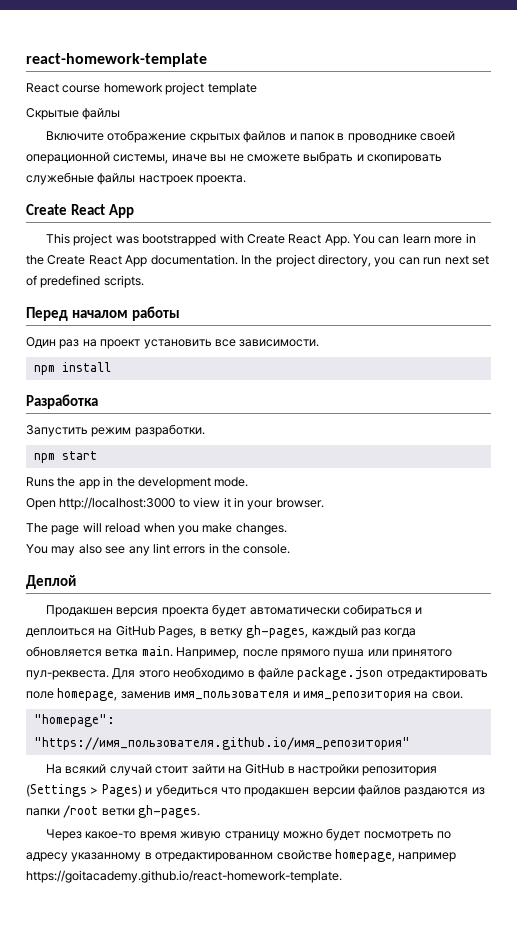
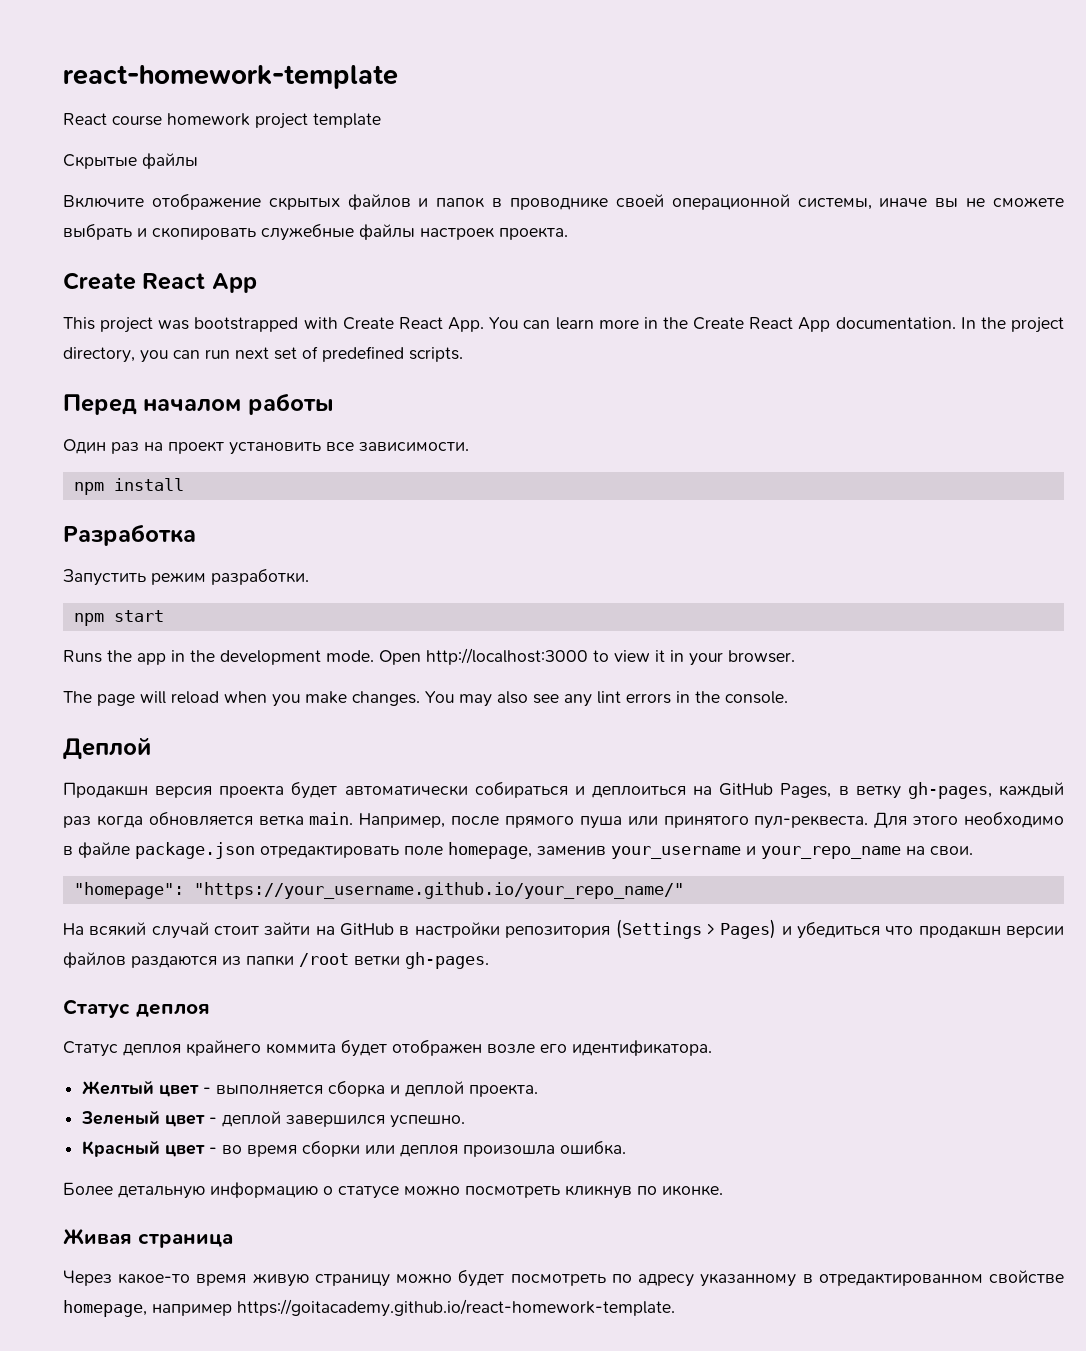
- Runs the app in the development mode.
- Open http://localhost:3000 to view it in your browser.
+ Runs the app in the development mode. Open http://localhost:3000 to view it in your browser.
- The page will reload when you make changes.
- You may also see any lint errors in the console.
+ The page will reload when you make changes. You may also see any lint errors in the console.
- Продакшен версия проекта будет автоматически собираться и деплоиться на GitHub Pages, в ветку gh-pages, каждый раз когда обновляется ветка main.
+ Продакшн версия проекта будет автоматически собираться и деплоиться на GitHub Pages, в ветку gh-pages, каждый раз когда обновляется ветка main.
- Для этого необходимо в файле package.json отредактировать поле homepage, заменив имя_пользователя и имя_репозитория на свои.
+ Для этого необходимо в файле package.json отредактировать поле homepage, заменив your_username и your_repo_name на свои.
- "homepage": "https://имя_пользователя.github.io/имя_репозитория"
+ "homepage": "https://your_username.github.io/your_repo_name/"
- На всякий случай стоит зайти на GitHub в настройки репозитория (Settings > Pages) и убедиться что продакшен версии файлов раздаются из папки /root ветки gh-pages.
+ На всякий случай стоит зайти на GitHub в настройки репозитория (Settings > Pages) и убедиться что продакшн версии файлов раздаются из папки /root ветки gh-pages.
+ Статус деплоя
+ Статус деплоя крайнего коммита будет отображен возле его идентификатора.
+ Желтый цвет - выполняется сборка и деплой проекта.
+ Зеленый цвет - деплой завершился успешно.
+ Красный цвет - во время сборки или деплоя произошла ошибка.
+ Более детальную информацию о статусе можно посмотреть кликнув по иконке.
+ Живая страница

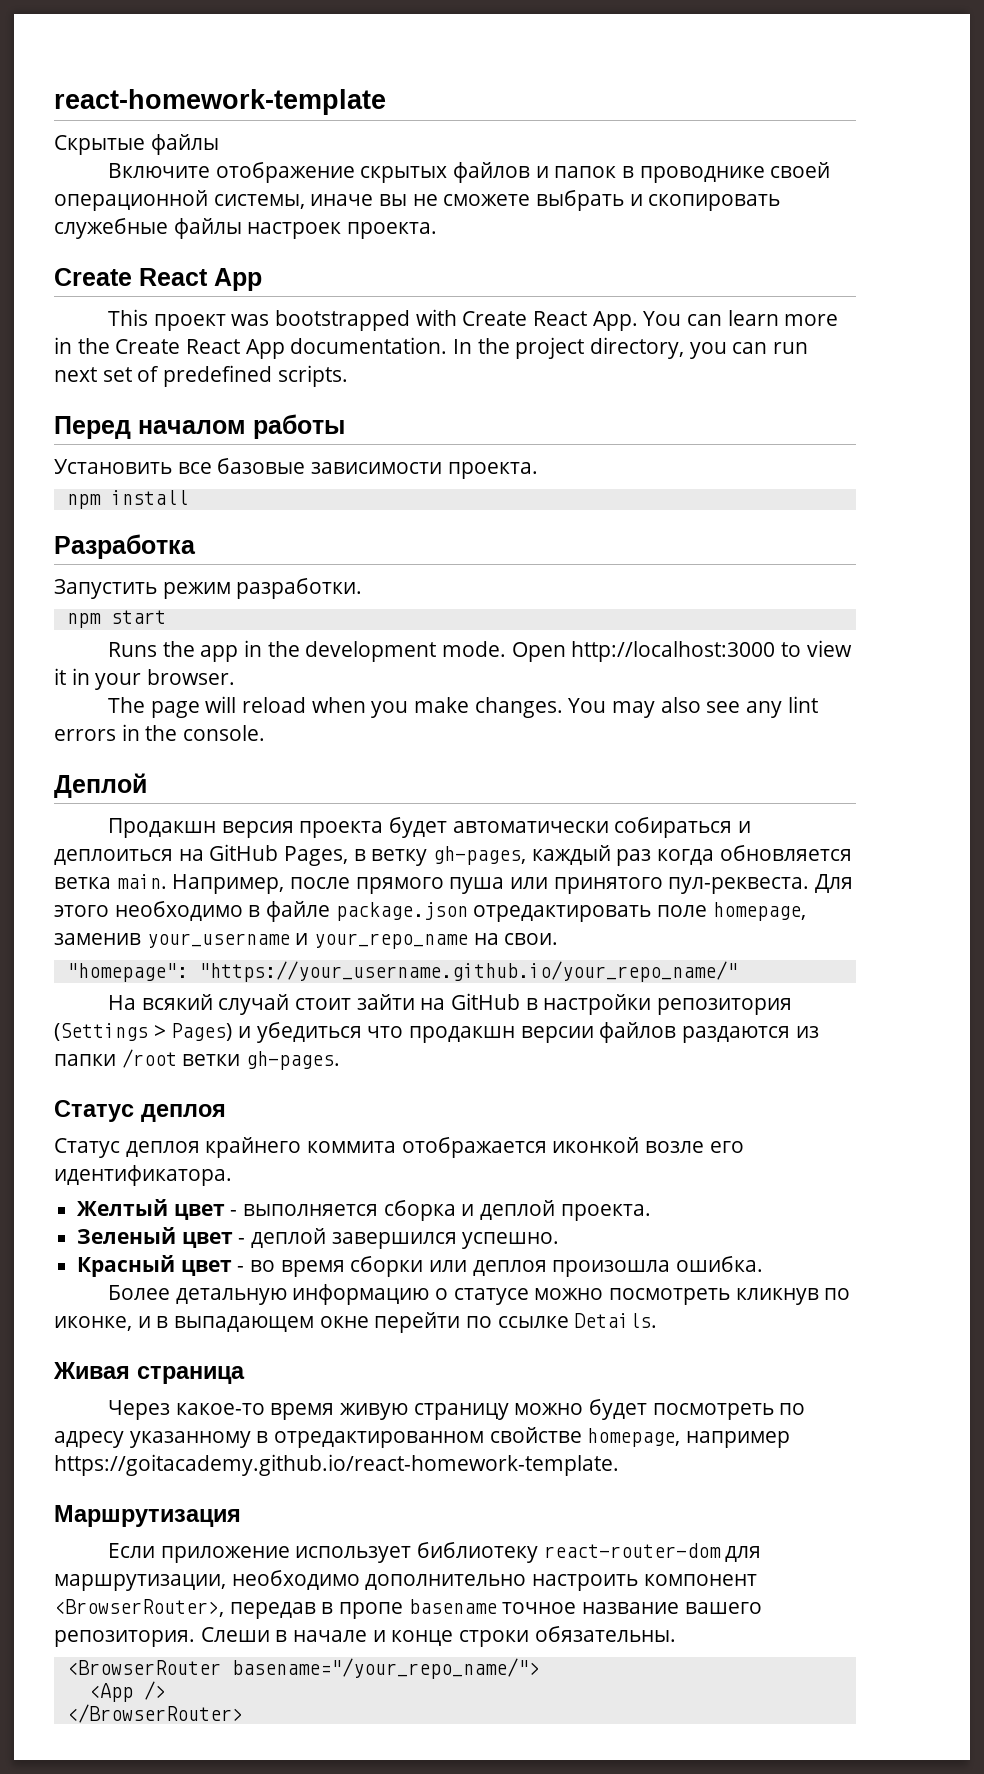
- React course homework project template
- This project was bootstrapped with Create React App. You can learn more in the Create React App documentation.
+ This проект was bootstrapped with Create React App. You can learn more in the Create React App documentation.
- Один раз на проект установить все зависимости.
+ Установить все базовые зависимости проекта.
- Статус деплоя крайнего коммита будет отображен возле его идентификатора.
+ Статус деплоя крайнего коммита отображается иконкой возле его идентификатора.
- Более детальную информацию о статусе можно посмотреть кликнув по иконке.
+ Более детальную информацию о статусе можно посмотреть кликнув по иконке, и в выпадающем окне перейти по ссылке Details.
+ Маршрутизация
+ Если приложение использует библиотеку react-router-dom для маршрутизации, необходимо дополнительно настроить компонент <BrowserRouter>, передав в пропе basename точное название вашего репозитория. Слеши в начале и конце строки обязательны.
+ <BrowserRouter basename="/your_repo_name/">
+ <App />
+ </BrowserRouter>

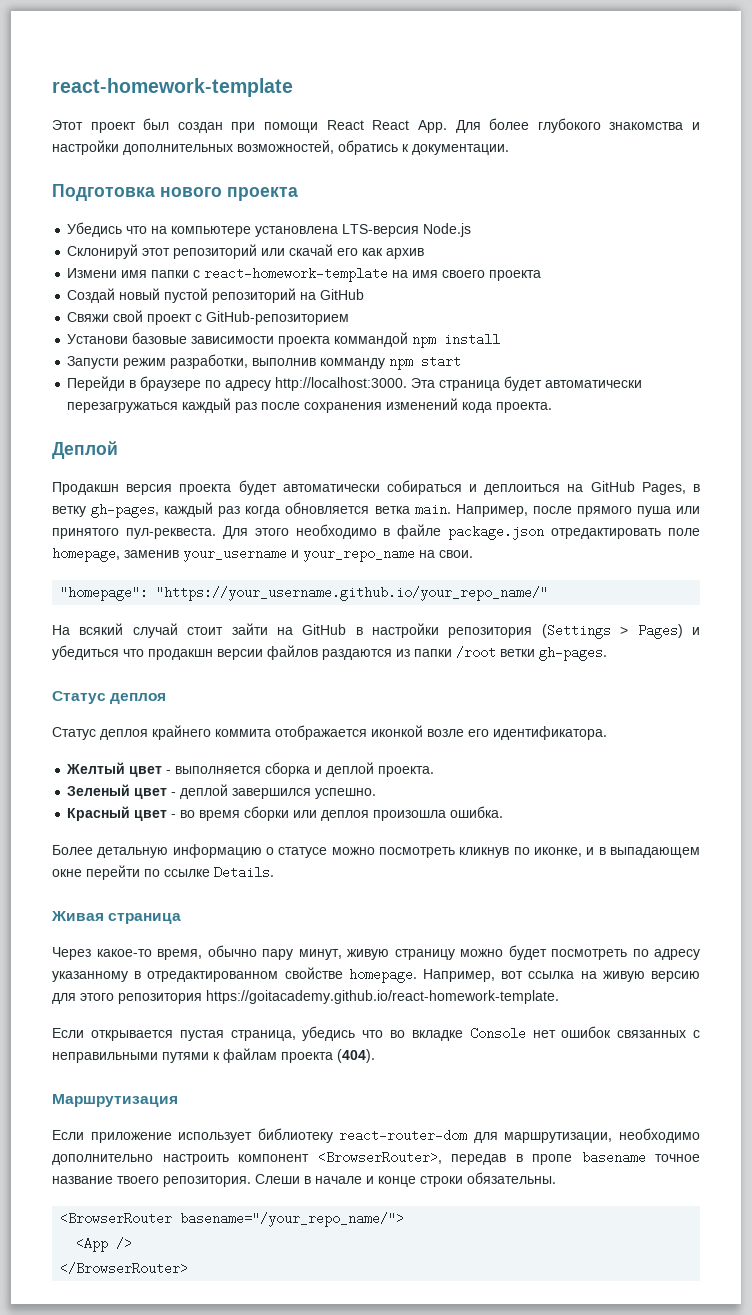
- Скрытые файлы
- Включите отображение скрытых файлов и папок в проводнике своей операционной системы, иначе вы не сможете выбрать и скопировать служебные файлы настроек проекта.
- Create React App
- This проект was bootstrapped with Create React App. You can learn more in the Create React App documentation. In the project directory, you can run next set of predefined scripts.
- Перед началом работы
- Установить все базовые зависимости проекта.
- npm install
- Разработка
- Запустить режим разработки.
- npm start
- Runs the app in the development mode. Open http://localhost:3000 to view it in your browser.
- The page will reload when you make changes. You may also see any lint errors in the console.
+ Этот проект был создан при помощи React React App. Для более глубокого знакомства и настройки дополнительных возможностей, обратись к документации.
+ Подготовка нового проекта
+ Убедись что на компьютере установлена LTS-версия Node.js
+ Склонируй этот репозиторий или скачай его как архив
+ Измени имя папки с react-homework-template на имя своего проекта
+ Создай новый пустой репозиторий на GitHub
+ Свяжи свой проект с GitHub-репозиторием
+ Установи базовые зависимости проекта коммандой npm install
+ Запусти режим разработки, выполнив комманду npm start
+ Перейди в браузере по адресу http://localhost:3000. Эта страница будет автоматически перезагружаться каждый раз после сохранения изменений кода проекта.
- Через какое-то время живую страницу можно будет посмотреть по адресу указанному в отредактированном свойстве homepage, например https://goitacademy.github.io/react-homework-template.
+ Через какое-то время, обычно пару минут, живую страницу можно будет посмотреть по адресу указанному в отредактированном свойстве homepage. Например, вот ссылка на живую версию для этого репозитория https://goitacademy.github.io/react-homework-template.
+ Если открывается пустая страница, убедись что во вкладке Console нет ошибок связанных с неправильными путями к файлам проекта (404).
- Если приложение использует библиотеку react-router-dom для маршрутизации, необходимо дополнительно настроить компонент <BrowserRouter>, передав в пропе basename точное название вашего репозитория.
+ Если приложение использует библиотеку react-router-dom для маршрутизации, необходимо дополнительно настроить компонент <BrowserRouter>, передав в пропе basename точное название твоего репозитория.

